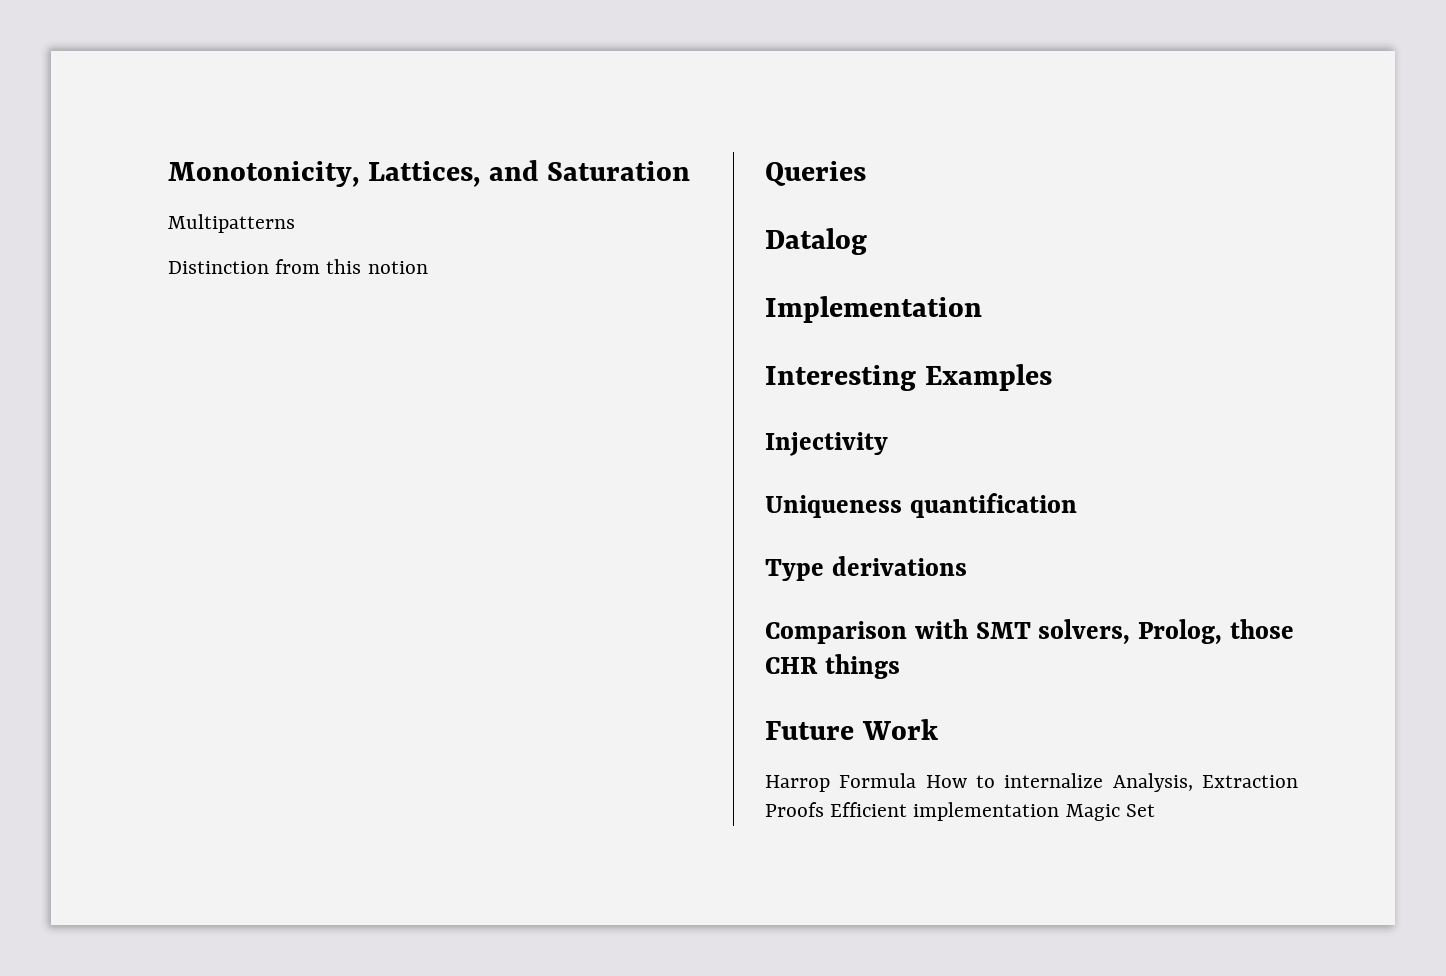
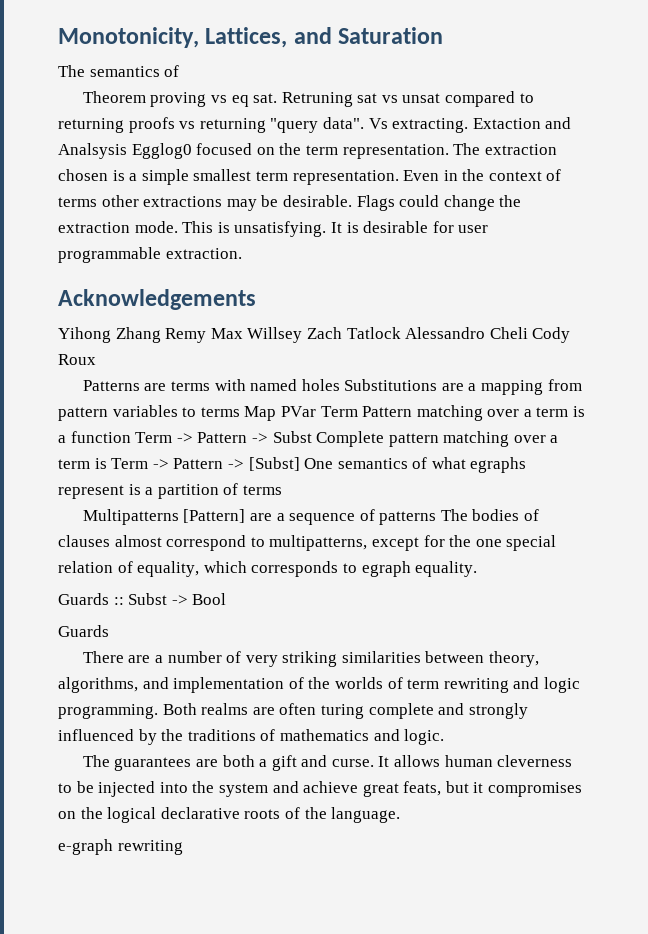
- Multipatterns
- Distinction from this notion
- Queries
- Datalog
- Implementation
- Interesting Examples
- Injectivity
- Uniqueness quantification
- Type derivations
- Comparison with SMT solvers, Prolog, those CHR things
- Future Work
- Harrop Formula How to internalize Analysis, Extraction Proofs Efficient implementation Magic Set
+ The semantics of
+ Theorem proving vs eq sat. Retruning sat vs unsat compared to returning proofs vs returning "query data". Vs extracting. Extaction and Analsysis Egglog0 focused on the term representation. The extraction chosen is a simple smallest term representation. Even in the context of terms other extractions may be desirable. Flags could change the extraction mode. This is unsatisfying. It is desirable for user programmable extraction.
+ Acknowledgements
+ Yihong Zhang Remy Max Willsey Zach Tatlock Alessandro Cheli Cody Roux
+ Patterns are terms with named holes Substitutions are a mapping from pattern variables to terms Map PVar Term Pattern matching over a term is a function Term -> Pattern -> Subst Complete pattern matching over a term is Term -> Pattern -> [Subst] One semantics of what egraphs represent is a partition of terms
+ Multipatterns [Pattern] are a sequence of patterns The bodies of clauses almost correspond to multipatterns, except for the one special relation of equality, which corresponds to egraph equality.
+ Guards :: Subst -> Bool
+ Guards
+ There are a number of very striking similarities between theory, algorithms, and implementation of the worlds of term rewriting and logic programming. Both realms are often turing complete and strongly influenced by the traditions of mathematics and logic.
+ The guarantees are both a gift and curse. It allows human cleverness to be injected into the system and achieve great feats, but it compromises on the logical declarative roots of the language.
+ e-graph rewriting

